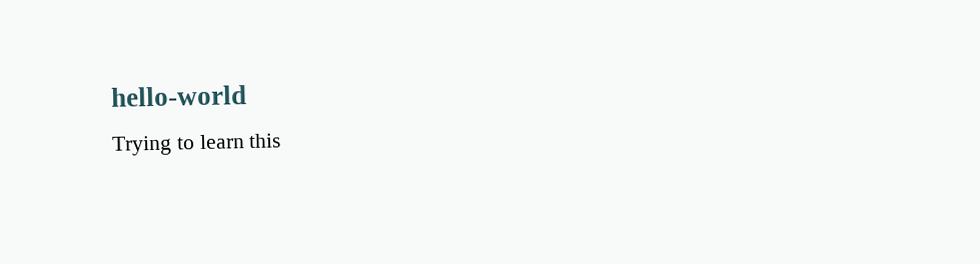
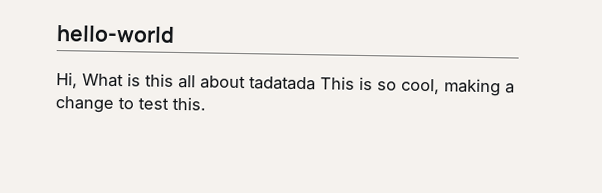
- Trying to learn this
+ Hi, What is this all about tadatada This is so cool, making a change to test this.

